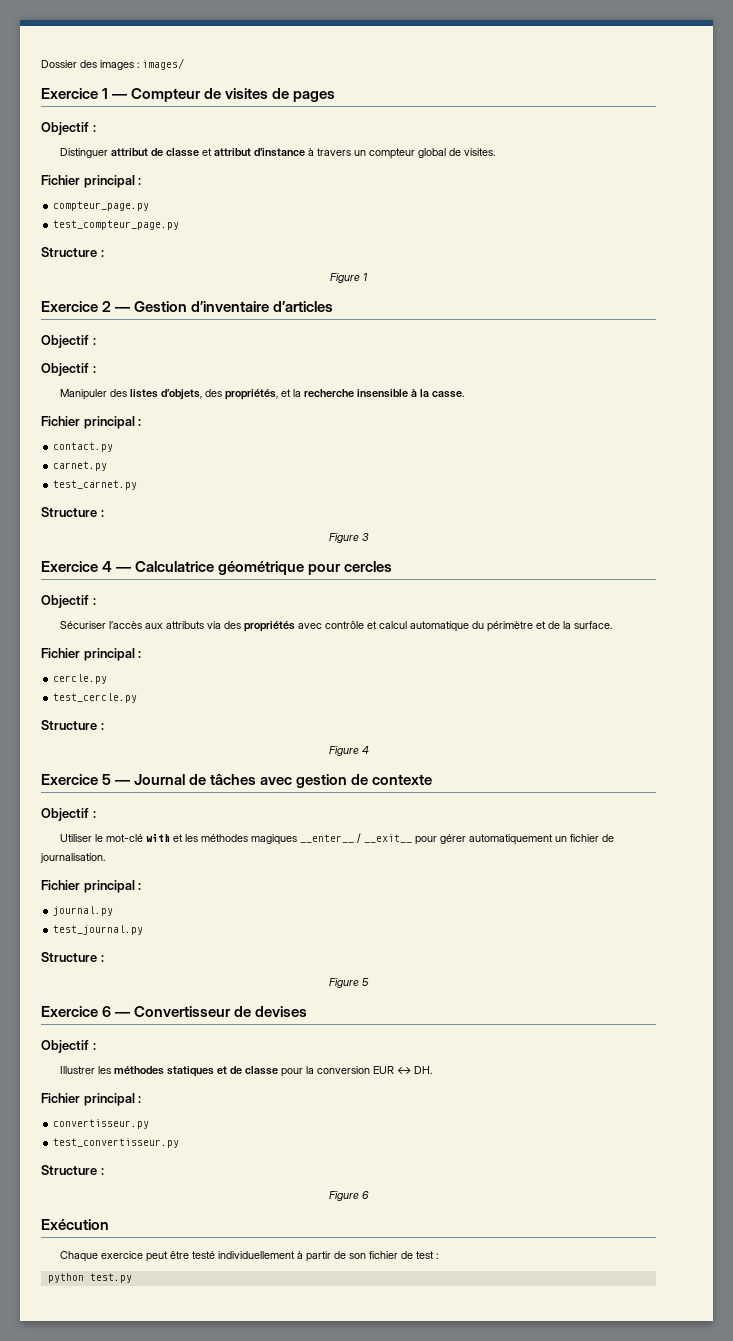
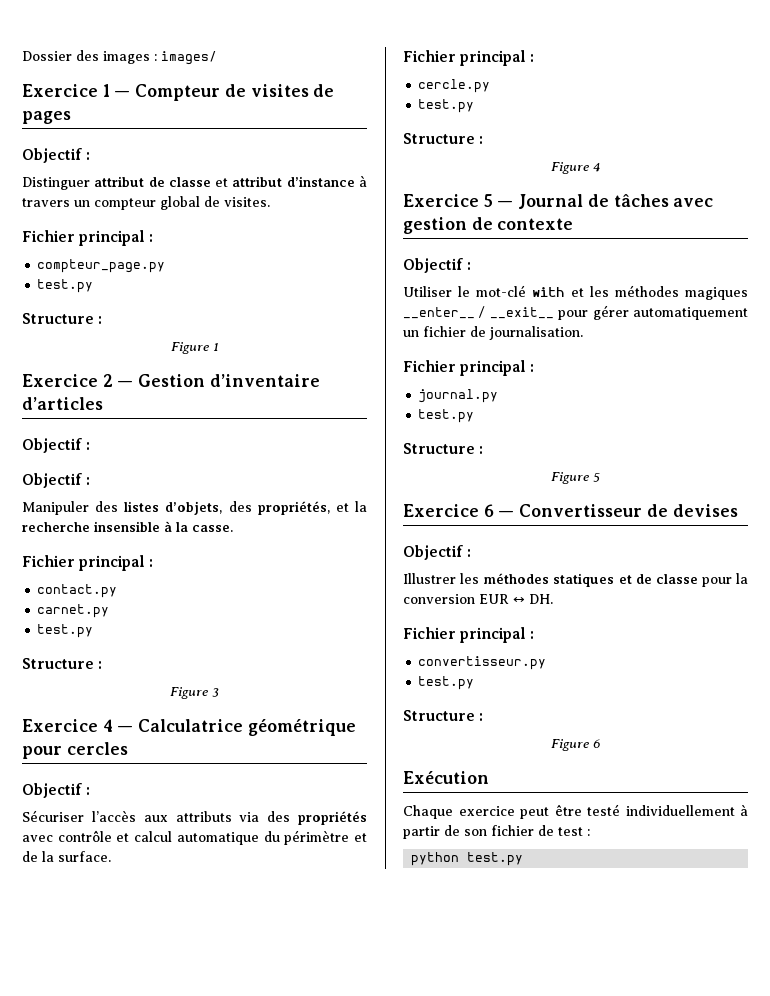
  compteur_page.py
- test_compteur_page.py
+ test.py
  carnet.py
- test_carnet.py
+ test.py
  cercle.py
- test_cercle.py
+ test.py
  journal.py
- test_journal.py
+ test.py
  convertisseur.py
- test_convertisseur.py
+ test.py

